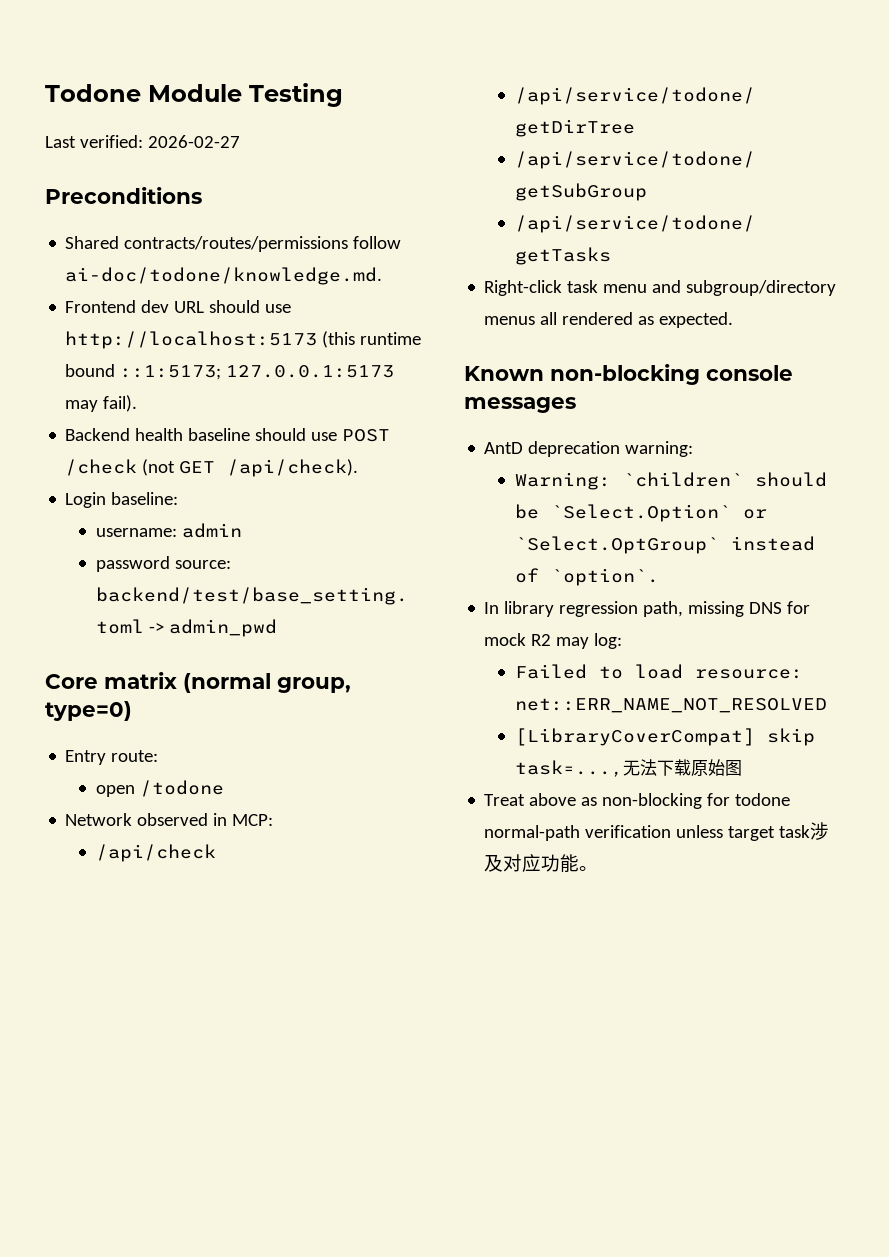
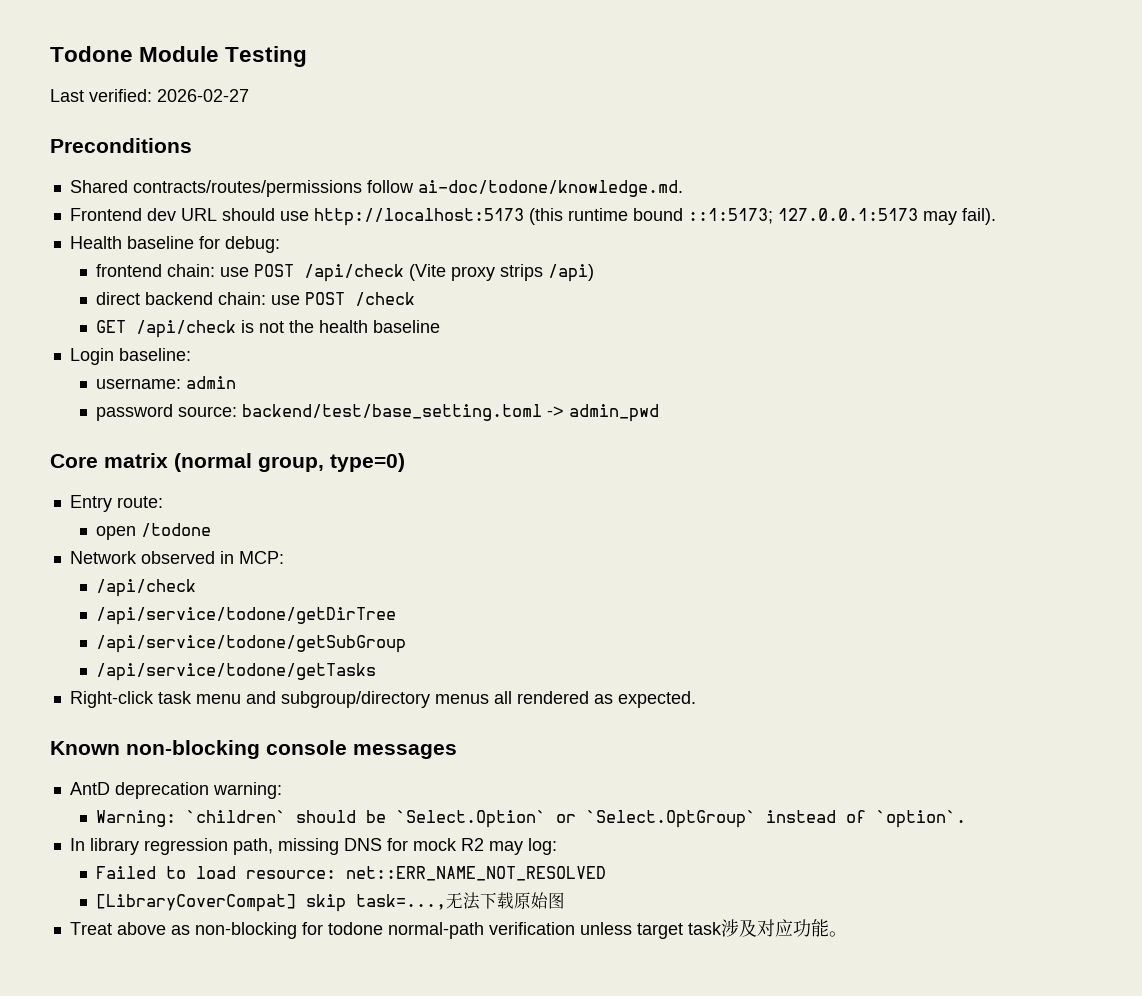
- Backend health baseline should use POST /check (not GET /api/check).
+ Health baseline for debug:
+ frontend chain: use POST /api/check (Vite proxy strips /api)
+ direct backend chain: use POST /check
+ GET /api/check is not the health baseline

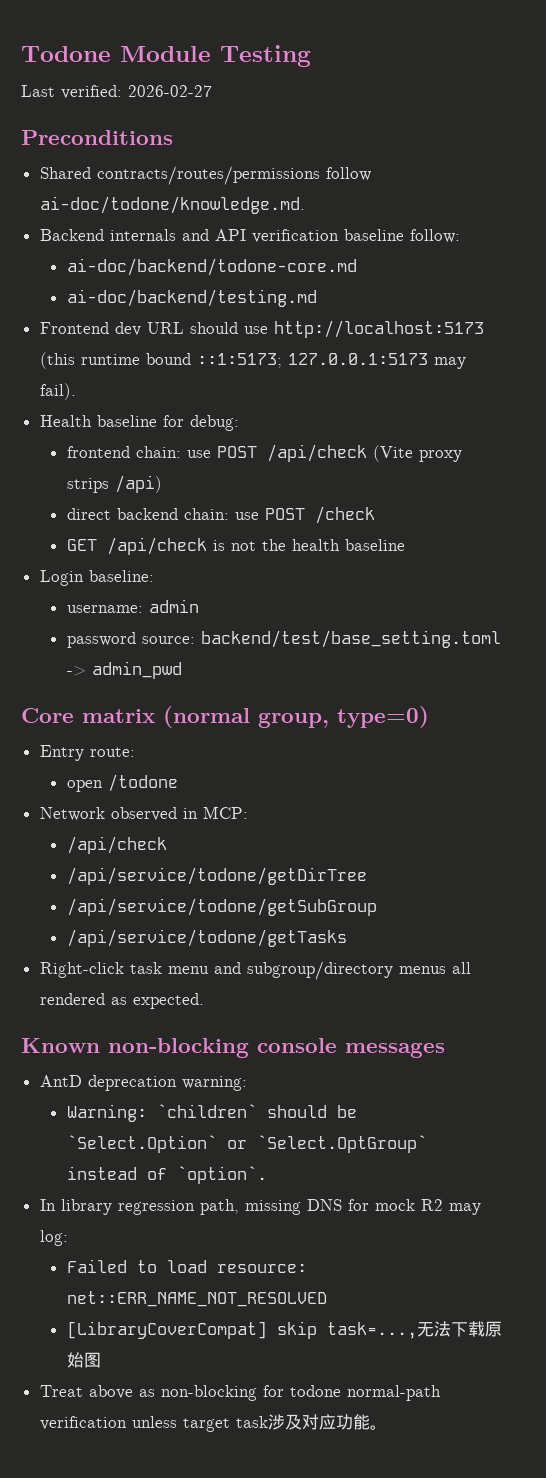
+ Backend internals and API verification baseline follow:
+ ai-doc/backend/todone-core.md
+ ai-doc/backend/testing.md

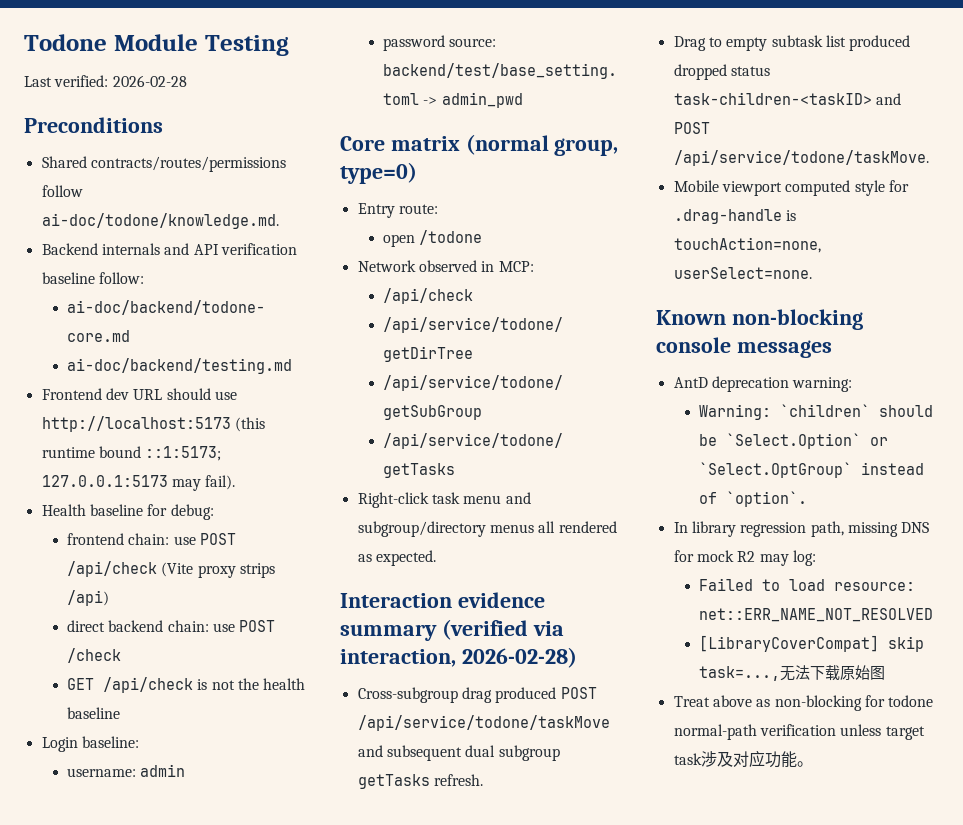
- Last verified: 2026-02-27
+ Last verified: 2026-02-28
+ Interaction evidence summary (verified via interaction, 2026-02-28)
+ Cross-subgroup drag produced POST /api/service/todone/taskMove and subsequent dual subgroup getTasks refresh.
+ Drag to empty subtask list produced dropped status task-children-<taskID> and POST /api/service/todone/taskMove.
+ Mobile viewport computed style for .drag-handle is touchAction=none, userSelect=none.

